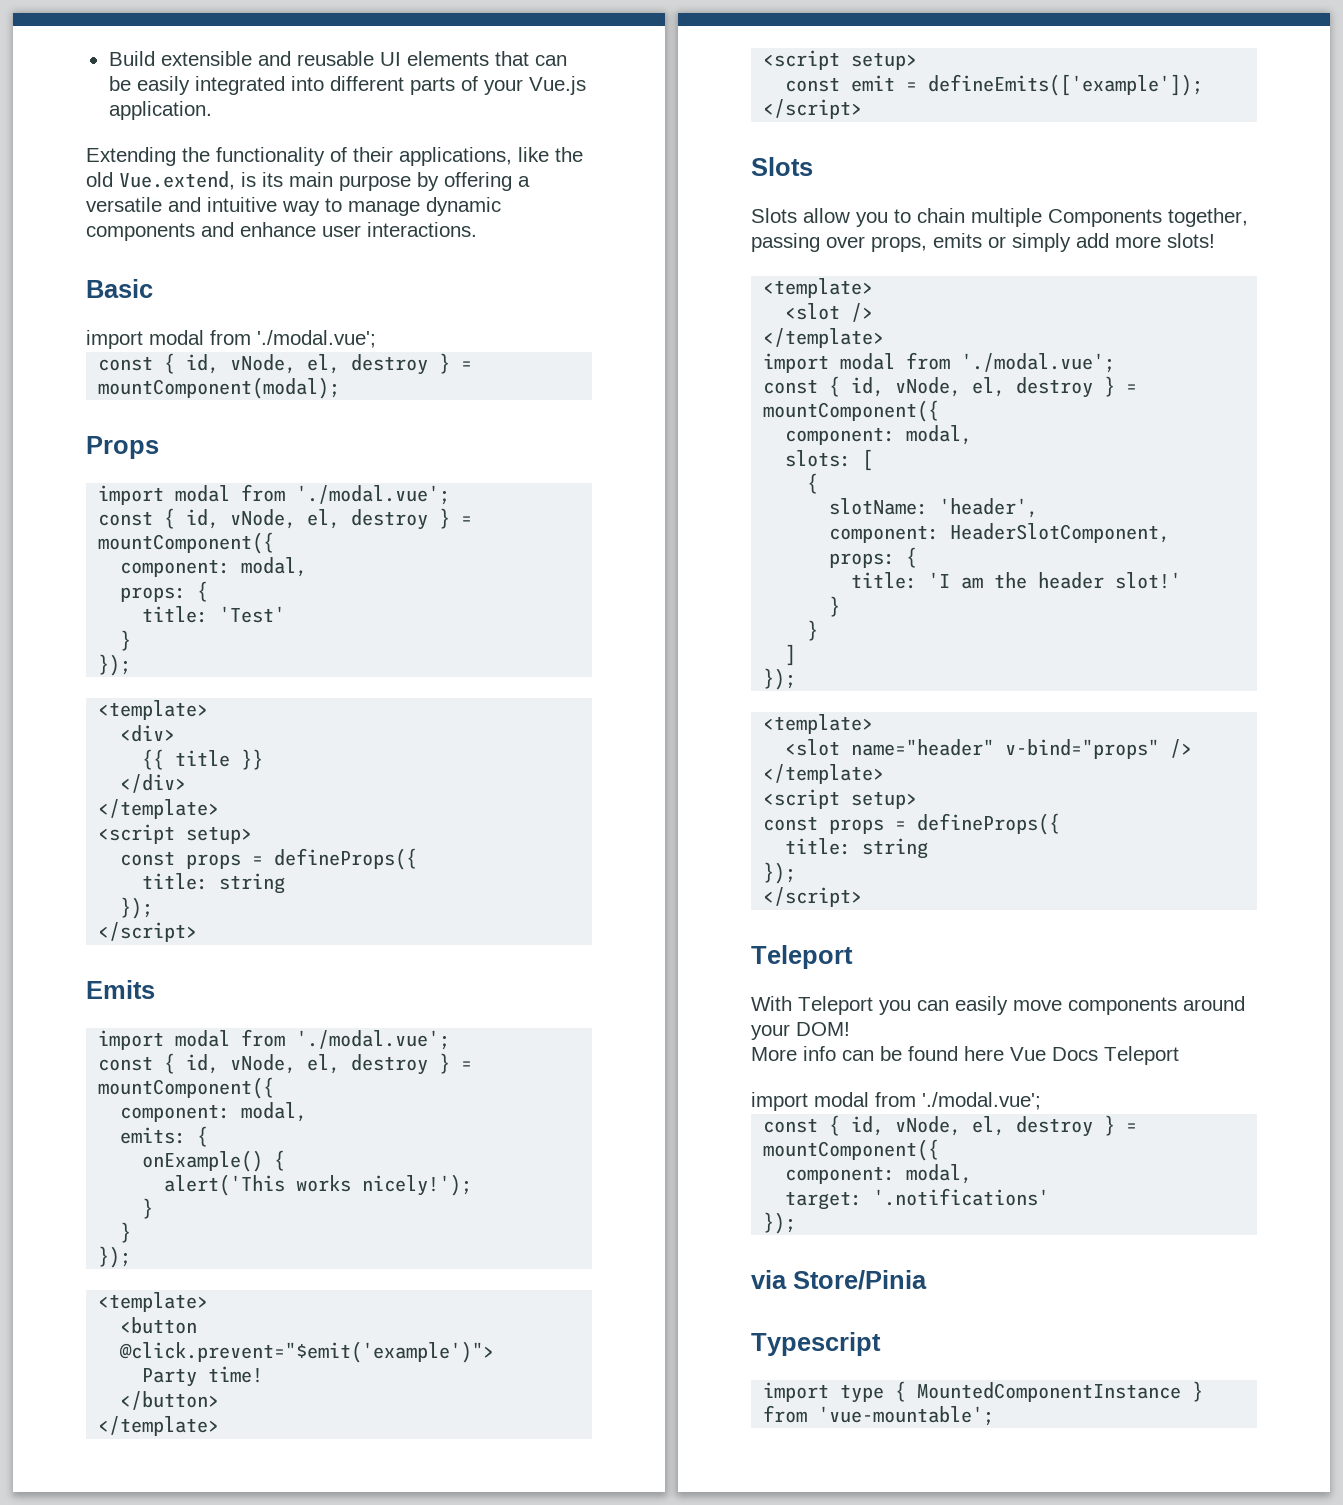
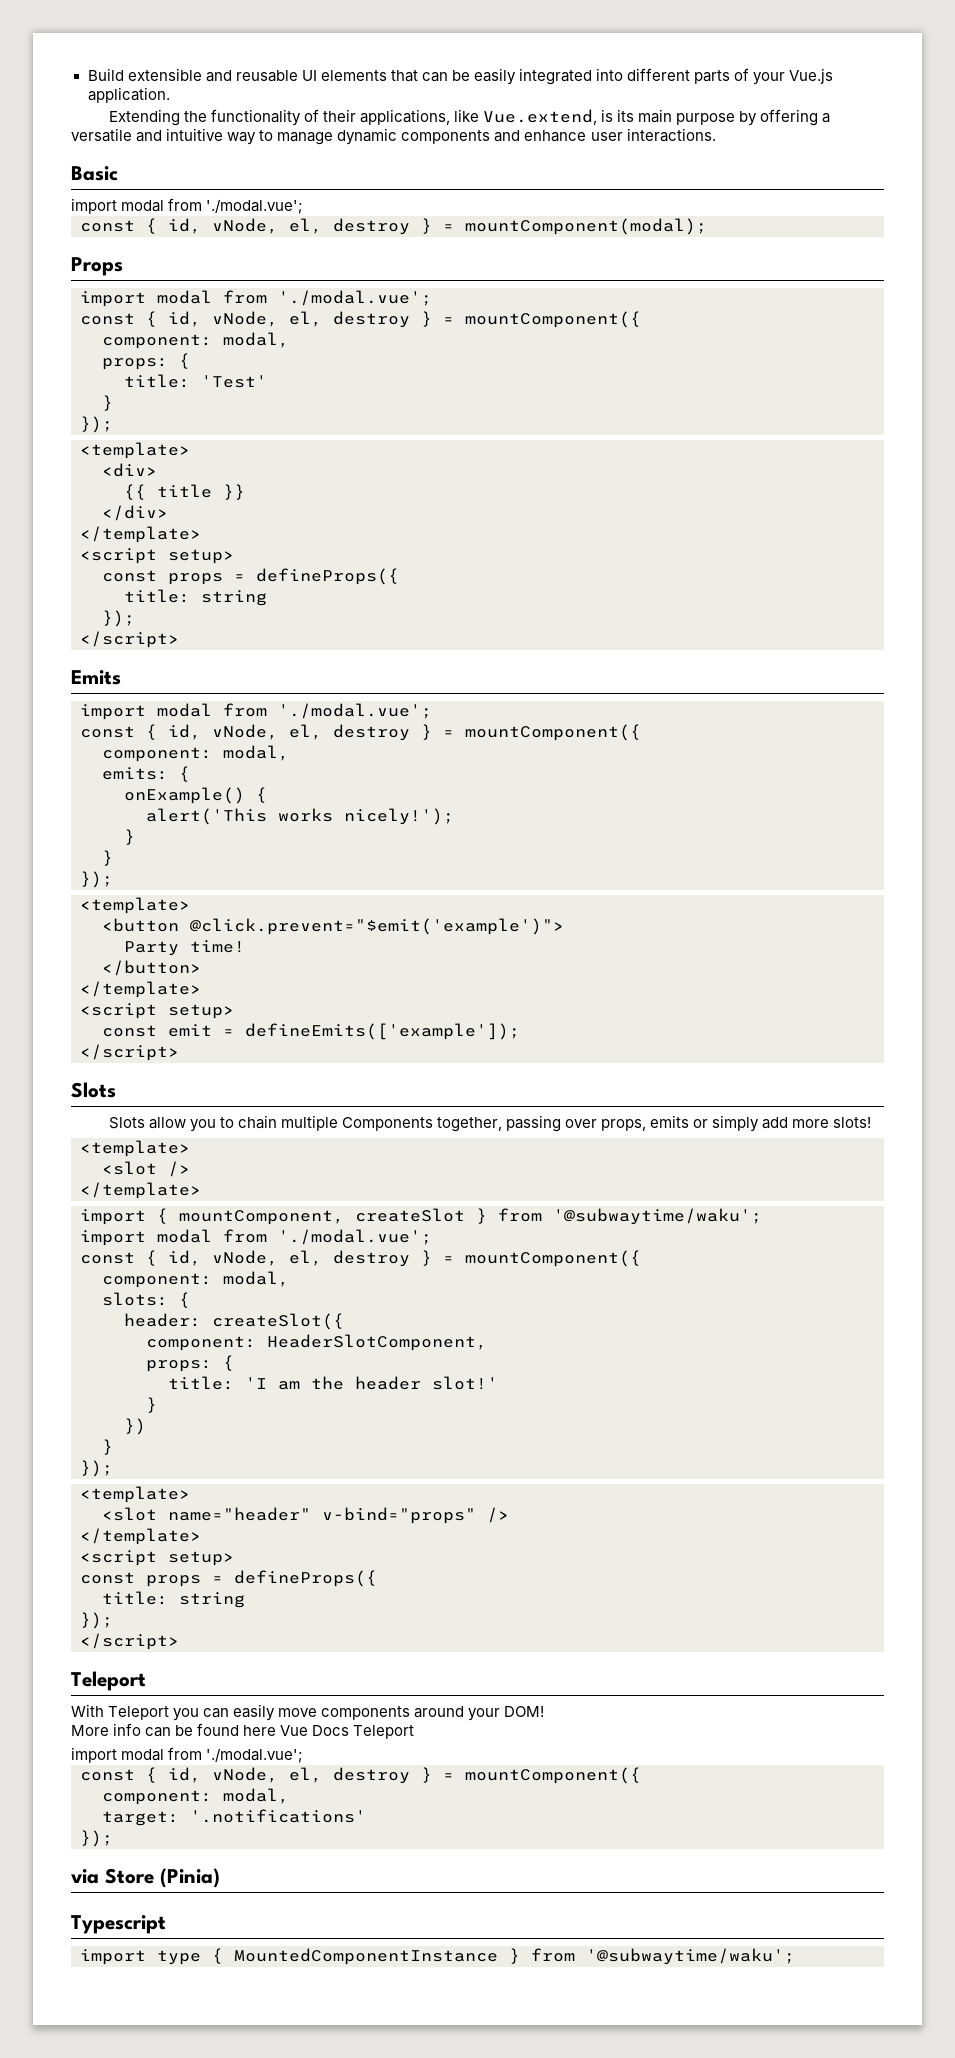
- Extending the functionality of their applications, like the old Vue.extend, is its main purpose by offering a versatile and intuitive way to manage dynamic components and enhance user interactions.
+ Extending the functionality of their applications, like Vue.extend, is its main purpose by offering a versatile and intuitive way to manage dynamic components and enhance user interactions.
+ import { mountComponent, createSlot } from '@subwaytime/waku';
- slots: [
- {
- slotName: 'header',
+ slots: {
+ header: createSlot({
  title: 'I am the header slot!'
  }
+ })
  }
- ]
- via Store/Pinia
+ via Store (Pinia)
- import type { MountedComponentInstance } from 'vue-mountable';
+ import type { MountedComponentInstance } from '@subwaytime/waku';

